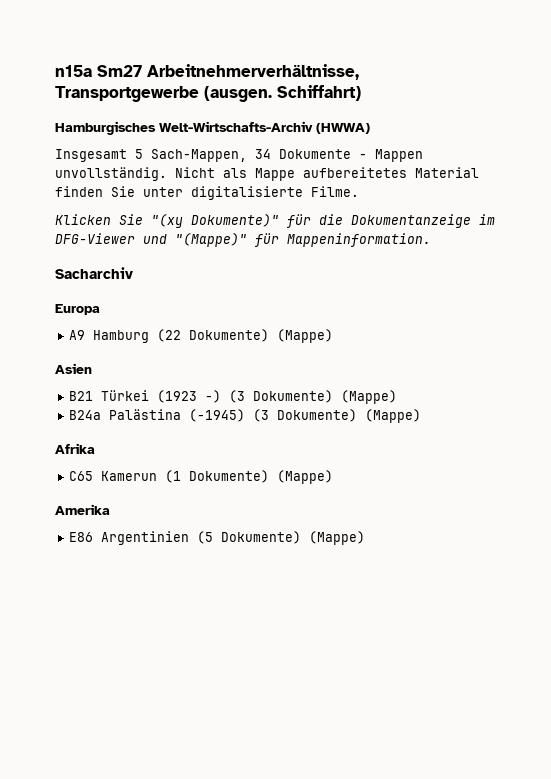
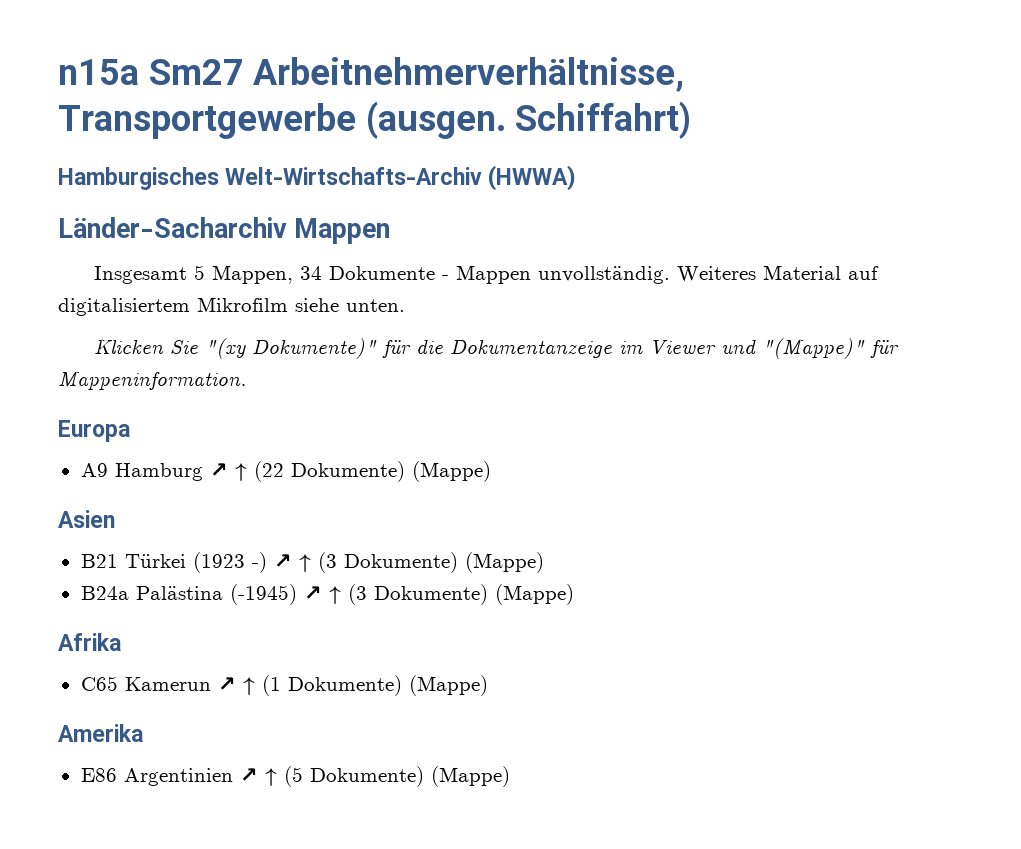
+ Länder-Sacharchiv Mappen
- Insgesamt 5 Sach-Mappen, 34 Dokumente - Mappen unvollständig.
+ Insgesamt 5 Mappen, 34 Dokumente - Mappen unvollständig.
- Nicht als Mappe aufbereitetes Material finden Sie unter digitalisierte Filme.
+ Weiteres Material auf digitalisiertem Mikrofilm siehe unten.
- Klicken Sie "(xy Dokumente)" für die Dokumentanzeige im DFG-Viewer und "(Mappe)" für Mappeninformation.
+ Klicken Sie "(xy Dokumente)" für die Dokumentanzeige im Viewer und "(Mappe)" für Mappeninformation.
- Sacharchiv
- A9 Hamburg (22 Dokumente) (Mappe)
+ A9 Hamburg ↗ ↑ (22 Dokumente) (Mappe)
- B21 Türkei (1923 -) (3 Dokumente) (Mappe)
+ B21 Türkei (1923 -) ↗ ↑ (3 Dokumente) (Mappe)
- B24a Palästina (-1945) (3 Dokumente) (Mappe)
+ B24a Palästina (-1945) ↗ ↑ (3 Dokumente) (Mappe)
- C65 Kamerun (1 Dokumente) (Mappe)
+ C65 Kamerun ↗ ↑ (1 Dokumente) (Mappe)
- E86 Argentinien (5 Dokumente) (Mappe)
+ E86 Argentinien ↗ ↑ (5 Dokumente) (Mappe)

